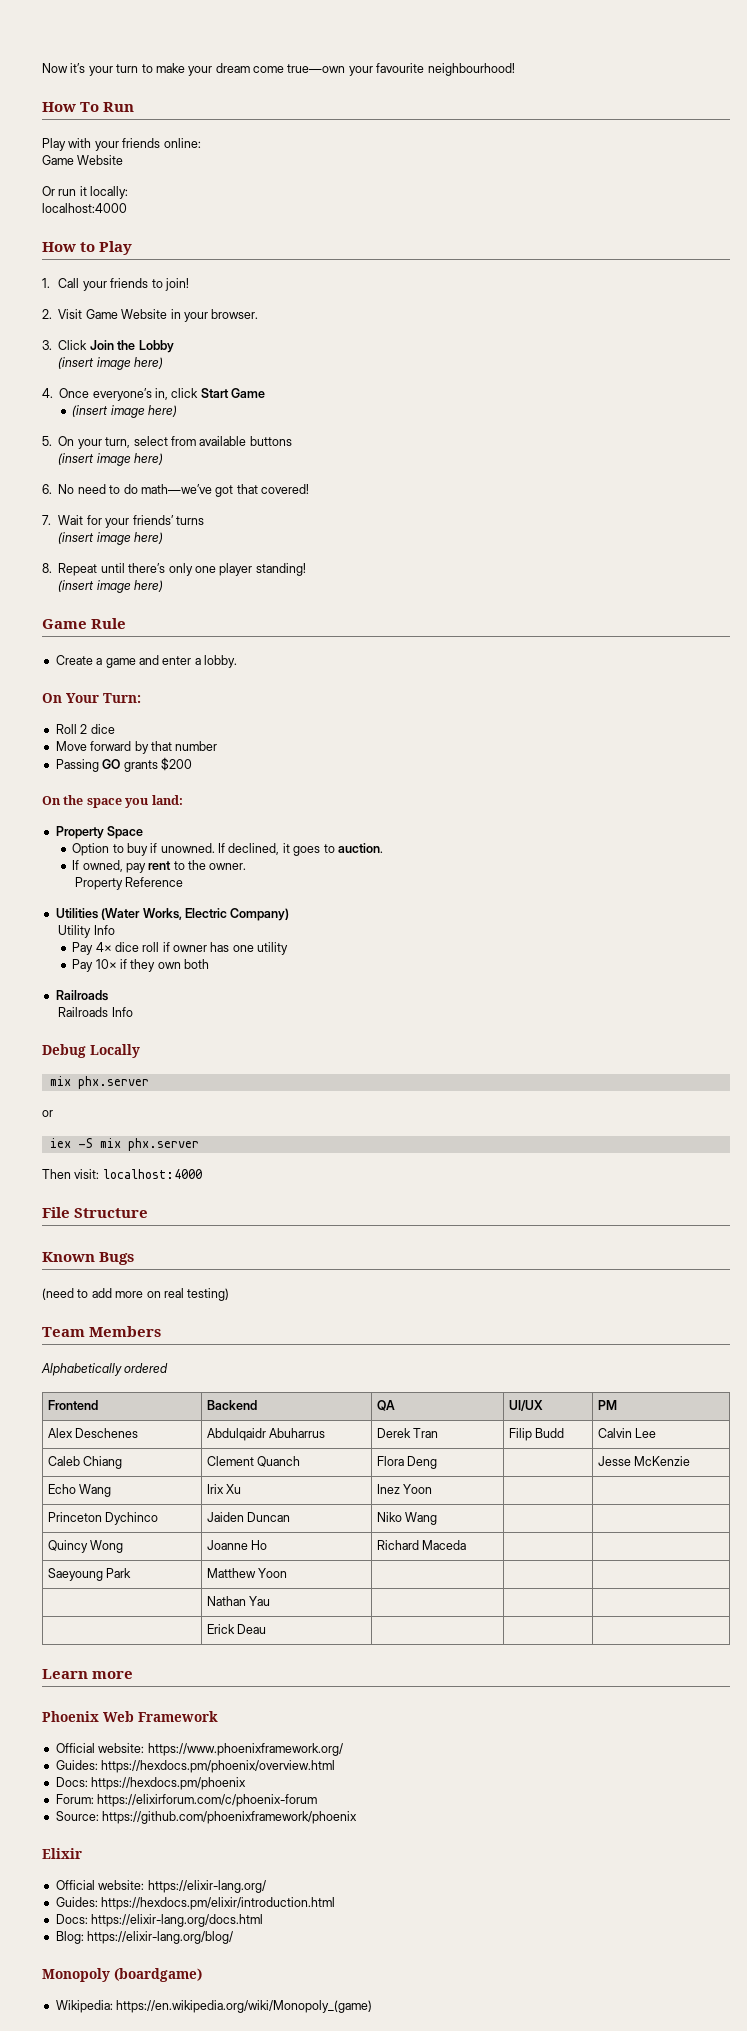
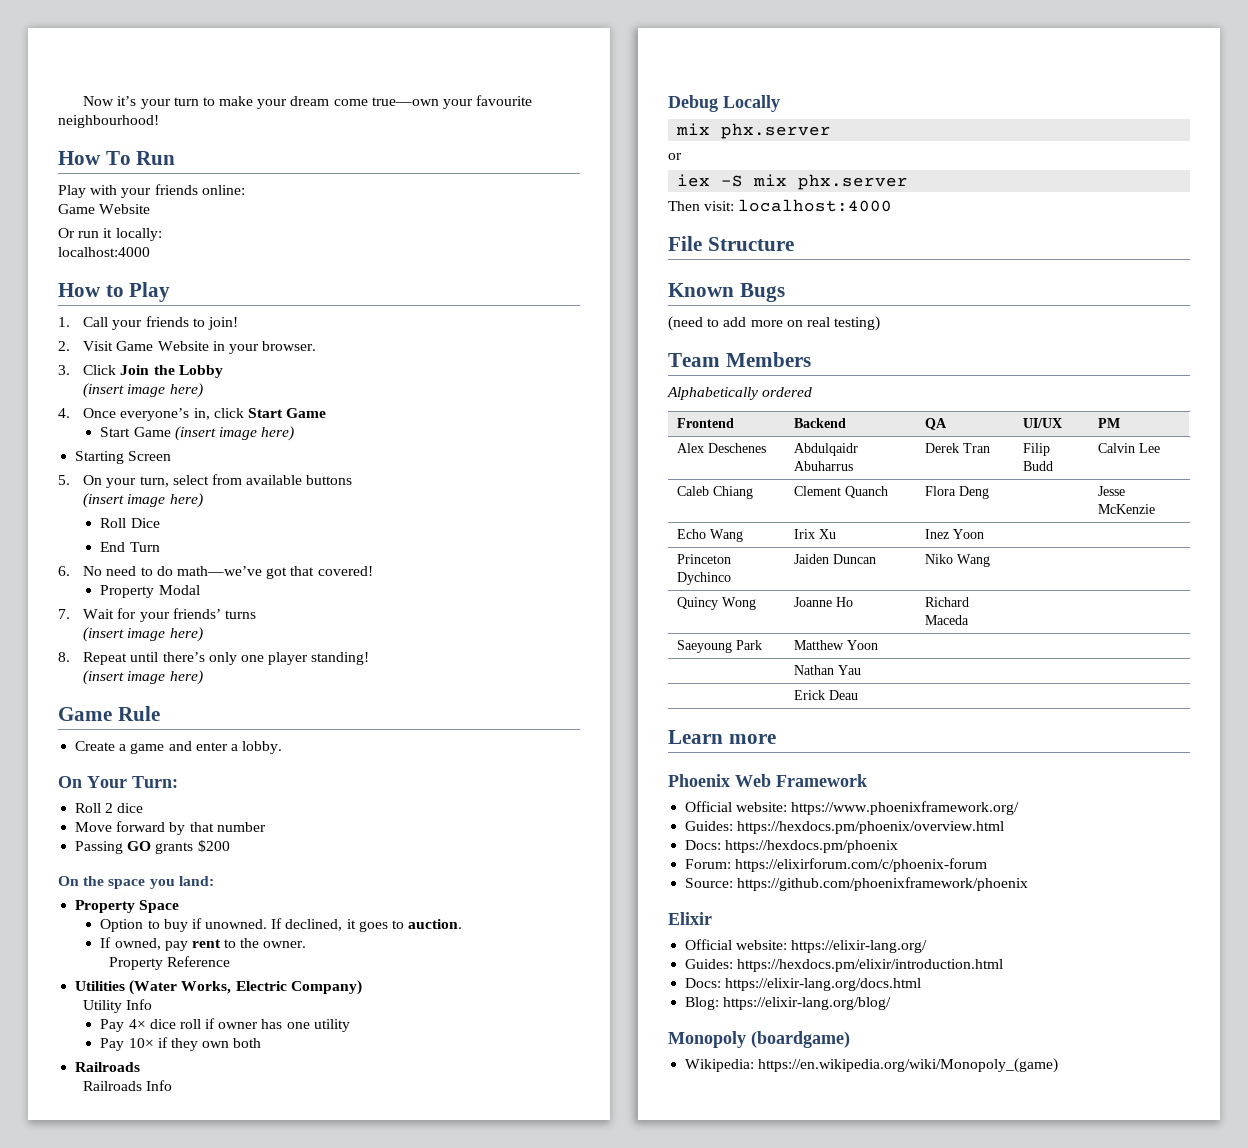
  4. Once everyone’s in, click Start Game
- (insert image here)
+ Start Game (insert image here)
+ Starting Screen
+ Roll Dice
+ End Turn
+ Property Modal

